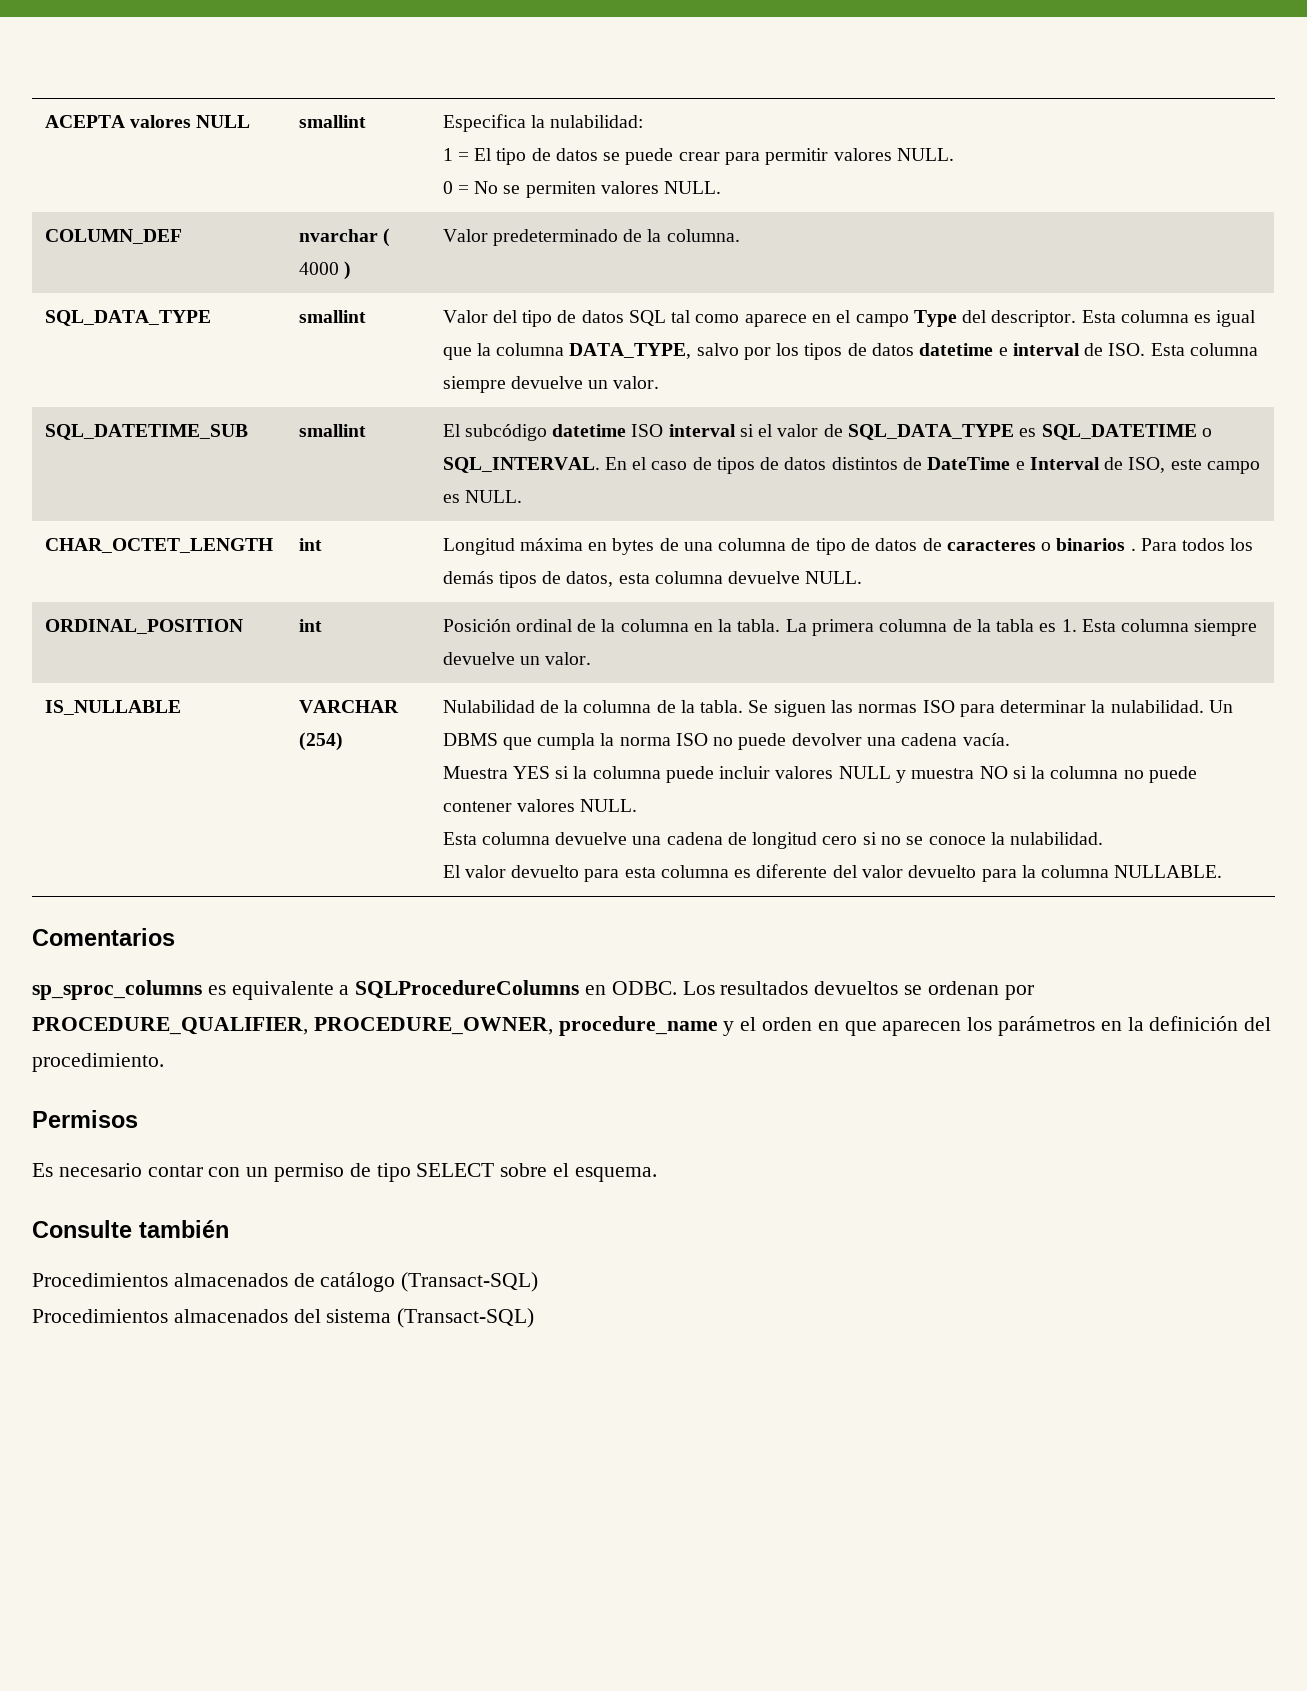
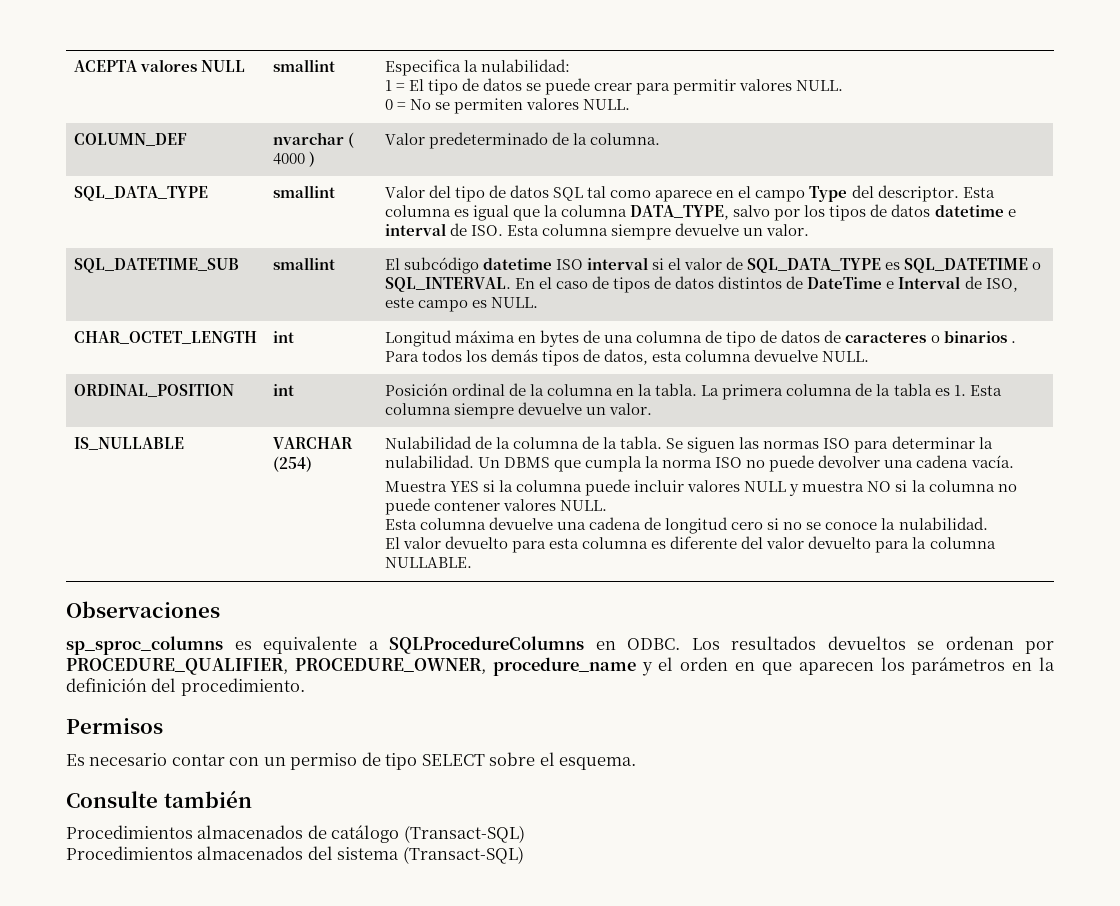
- Comentarios
+ Observaciones

